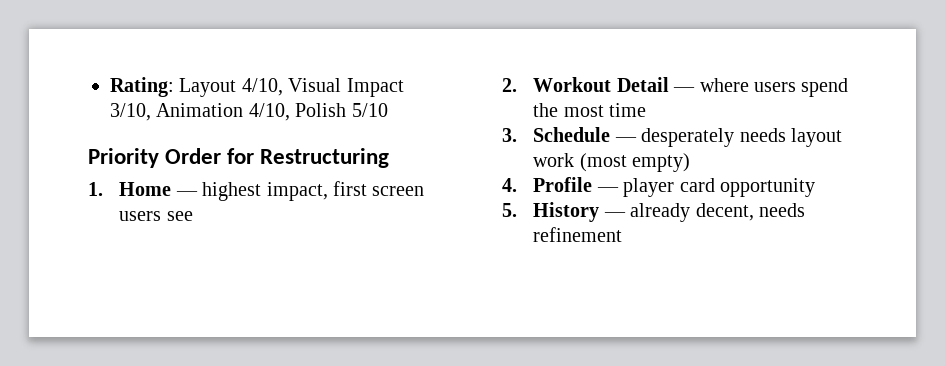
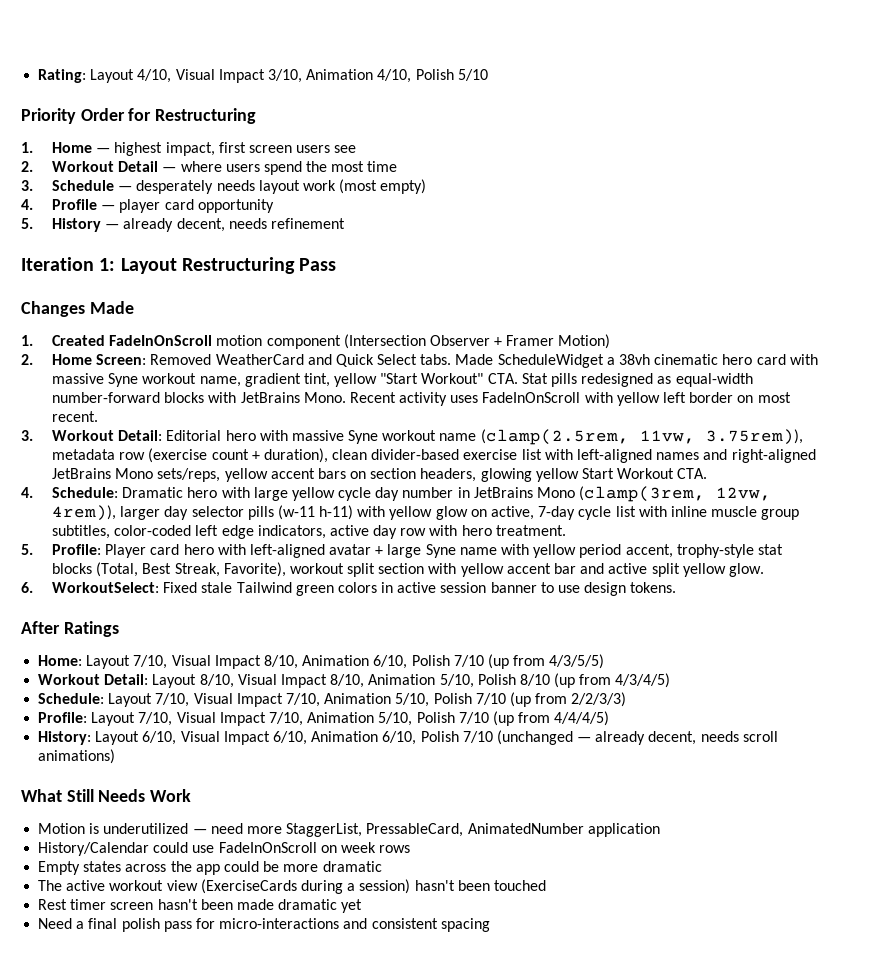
+ Iteration 1: Layout Restructuring Pass
+ Changes Made
+ 1. Created FadeInOnScroll motion component (Intersection Observer + Framer Motion)
+ 2. Home Screen: Removed WeatherCard and Quick Select tabs. Made ScheduleWidget a 38vh cinematic hero card with massive Syne workout name, gradient tint, yellow "Start Workout" CTA. Stat pills redesigned as equal-width number-forward blocks with JetBrains Mono. Recent activity uses FadeInOnScroll with yellow left border on most recent.
+ 3. Workout Detail: Editorial hero with massive Syne workout name (clamp(2.5rem, 11vw, 3.75rem)), metadata row (exercise count + duration), clean divider-based exercise list with left-aligned names and right-aligned JetBrains Mono sets/reps, yellow accent bars on section headers, glowing yellow Start Workout CTA.
+ 4. Schedule: Dramatic hero with large yellow cycle day number in JetBrains Mono (clamp(3rem, 12vw, 4rem)), larger day selector pills (w-11 h-11) with yellow glow on active, 7-day cycle list with inline muscle group subtitles, color-coded left edge indicators, active day row with hero treatment.
+ 5. Profile: Player card hero with left-aligned avatar + large Syne name with yellow period accent, trophy-style stat blocks (Total, Best Streak, Favorite), workout split section with yellow accent bar and active split yellow glow.
+ 6. WorkoutSelect: Fixed stale Tailwind green colors in active session banner to use design tokens.
+ After Ratings
+ Home: Layout 7/10, Visual Impact 8/10, Animation 6/10, Polish 7/10 (up from 4/3/5/5)
+ Workout Detail: Layout 8/10, Visual Impact 8/10, Animation 5/10, Polish 8/10 (up from 4/3/4/5)
+ Schedule: Layout 7/10, Visual Impact 7/10, Animation 5/10, Polish 7/10 (up from 2/2/3/3)
+ Profile: Layout 7/10, Visual Impact 7/10, Animation 5/10, Polish 7/10 (up from 4/4/4/5)
+ History: Layout 6/10, Visual Impact 6/10, Animation 6/10, Polish 7/10 (unchanged — already decent, needs scroll animations)
+ What Still Needs Work
+ Motion is underutilized — need more StaggerList, PressableCard, AnimatedNumber application
+ History/Calendar could use FadeInOnScroll on week rows
+ Empty states across the app could be more dramatic
+ The active workout view (ExerciseCards during a session) hasn't been touched
+ Rest timer screen hasn't been made dramatic yet
+ Need a final polish pass for micro-interactions and consistent spacing

